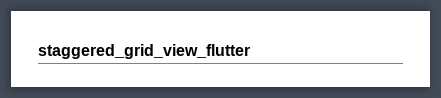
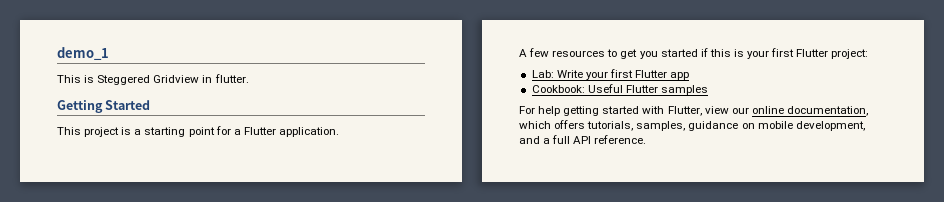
- staggered_grid_view_flutter
+ demo_1
+ This is Steggered Gridview in flutter.
+ Getting Started
+ This project is a starting point for a Flutter application.
+ A few resources to get you started if this is your first Flutter project:
+ Lab: Write your first Flutter app
+ Cookbook: Useful Flutter samples
+ For help getting started with Flutter, view our online documentation, which offers tutorials, samples, guidance on mobile development, and a full API reference.

